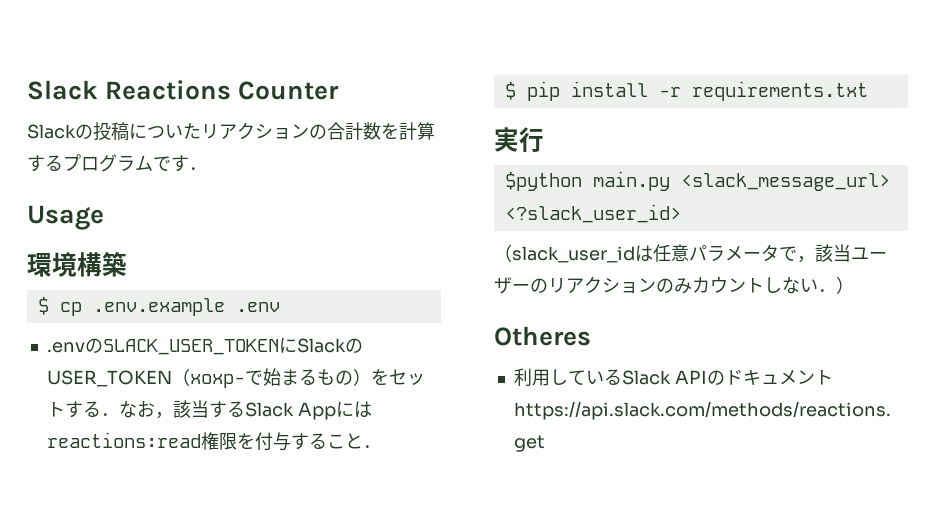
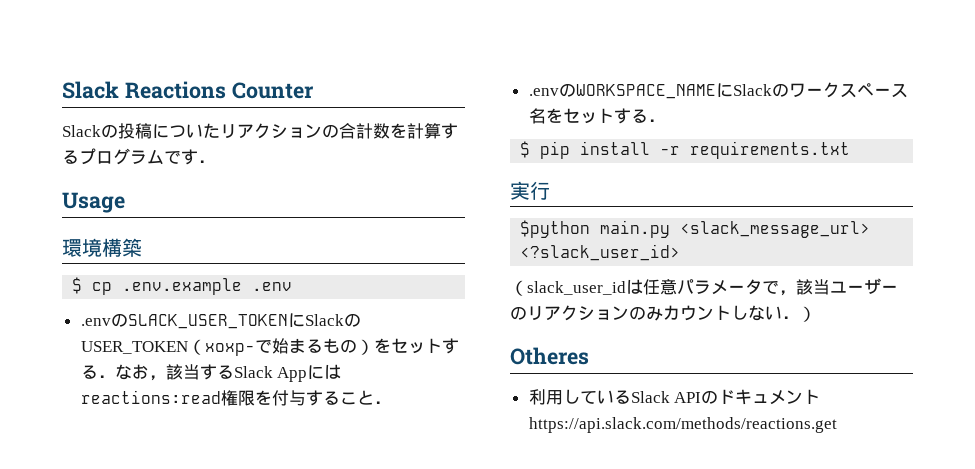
+ .envのWORKSPACE_NAMEにSlackのワークスペース名をセットする．

